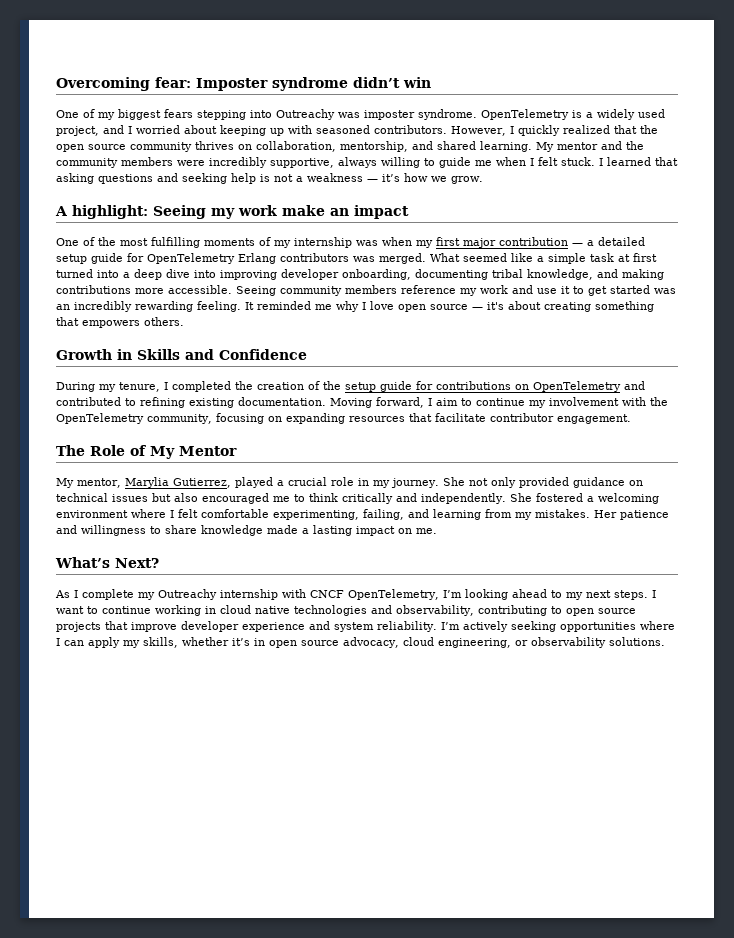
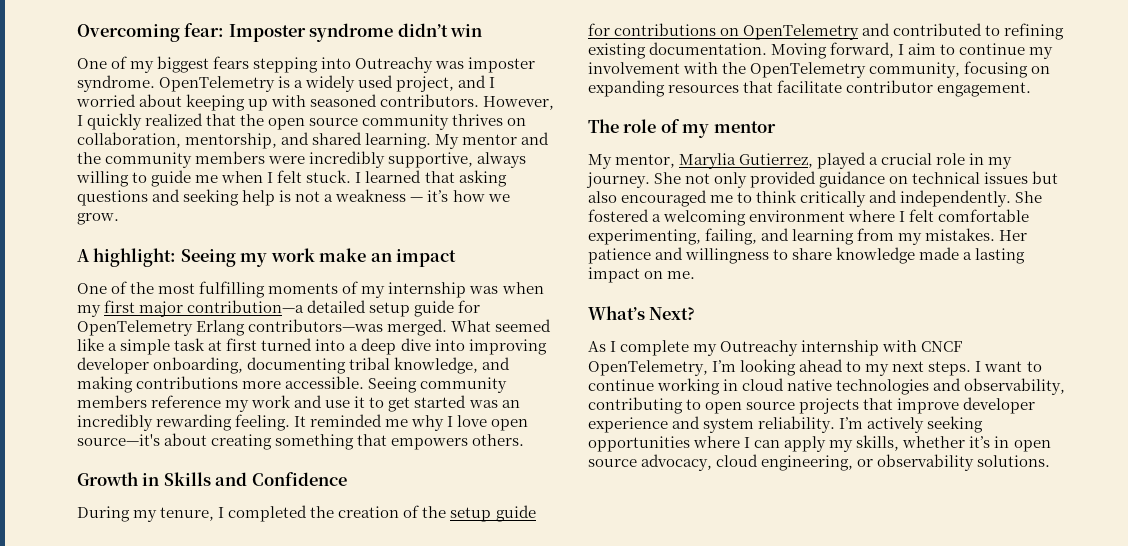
- One of the most fulfilling moments of my internship was when my first major contribution — a detailed setup guide for OpenTelemetry Erlang contributors was merged.
+ One of the most fulfilling moments of my internship was when my first major contribution—a detailed setup guide for OpenTelemetry Erlang contributors—was merged.
- It reminded me why I love open source — it's about creating something that empowers others.
+ It reminded me why I love open source—it's about creating something that empowers others.
- The Role of My Mentor
+ The role of my mentor

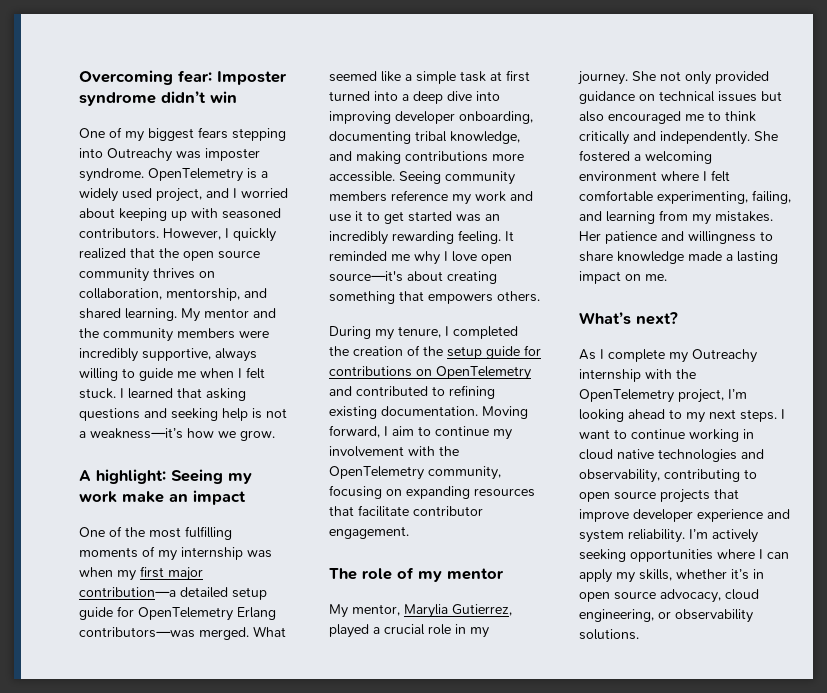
- I learned that asking questions and seeking help is not a weakness — it’s how we grow.
+ I learned that asking questions and seeking help is not a weakness—it’s how we grow.
- Growth in Skills and Confidence
- What’s Next?
+ What’s next?
- As I complete my Outreachy internship with CNCF OpenTelemetry, I’m looking ahead to my next steps.
+ As I complete my Outreachy internship with the OpenTelemetry project, I’m looking ahead to my next steps.

